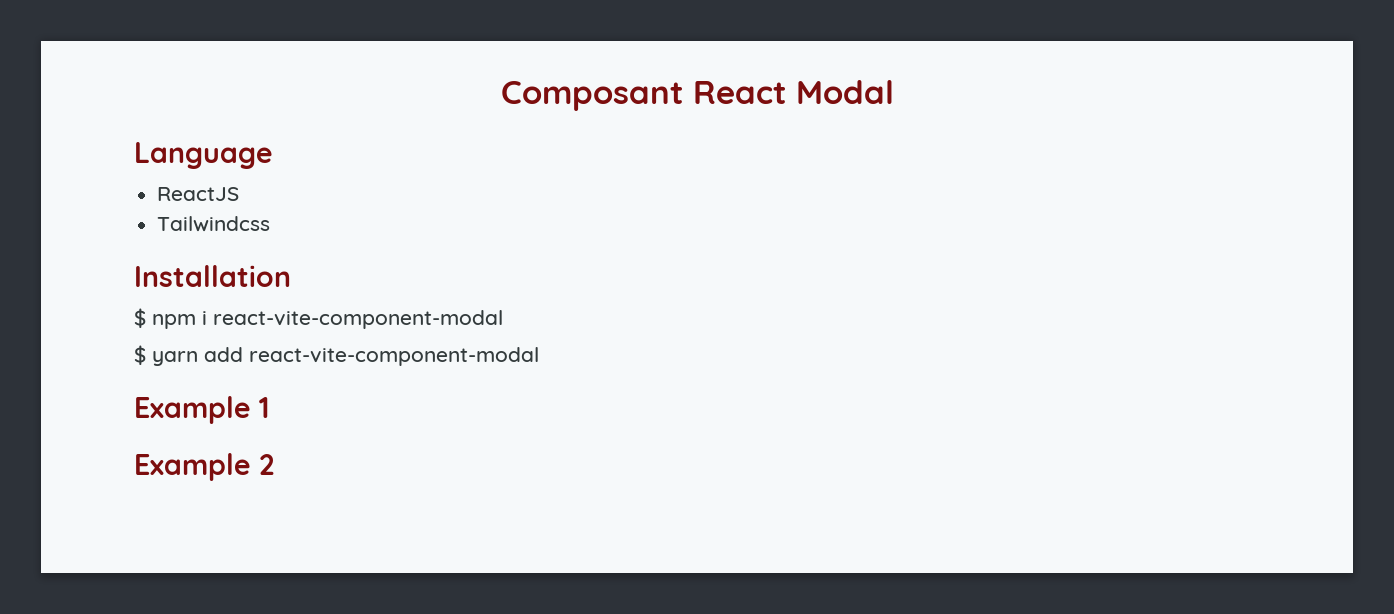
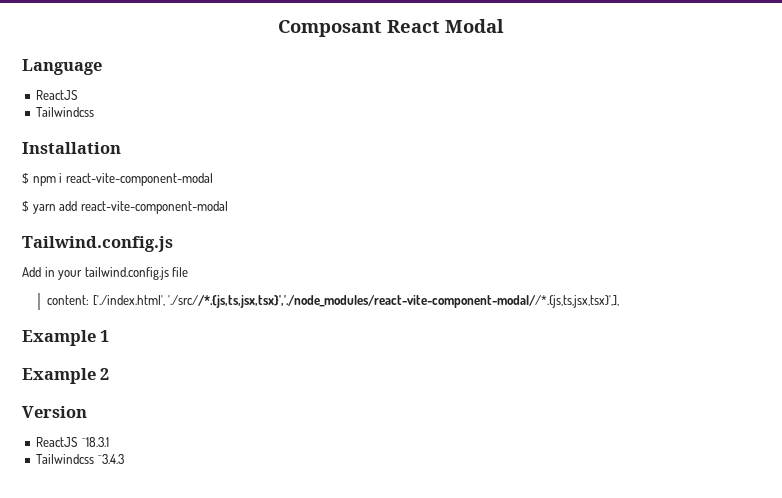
+ Tailwind.config.js
+ Add in your tailwind.config.js file
+ content: ['./index.html', './src//*.{js,ts,jsx,tsx}','./node_modules/react-vite-component-modal//*.{js,ts,jsx,tsx}',],
+ Version
+ ReactJS ^18.3.1
+ Tailwindcss ^3.4.3

